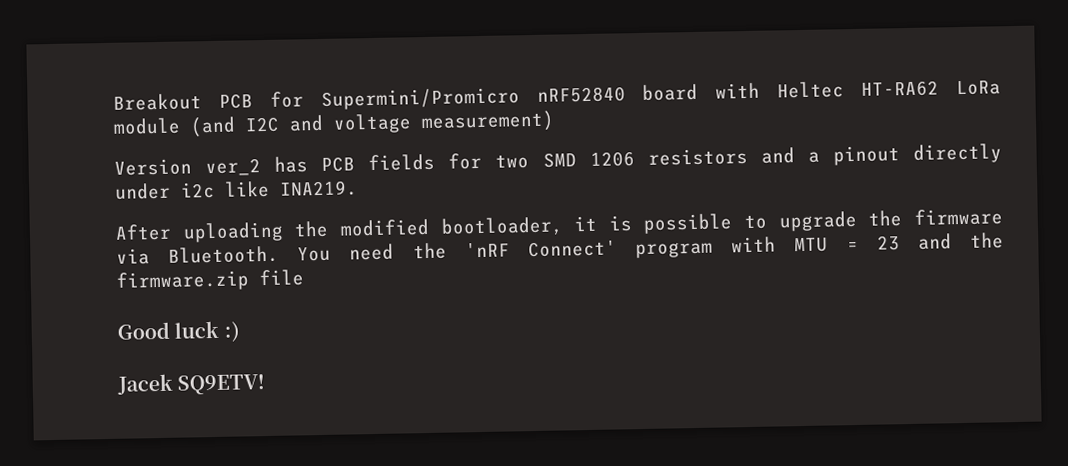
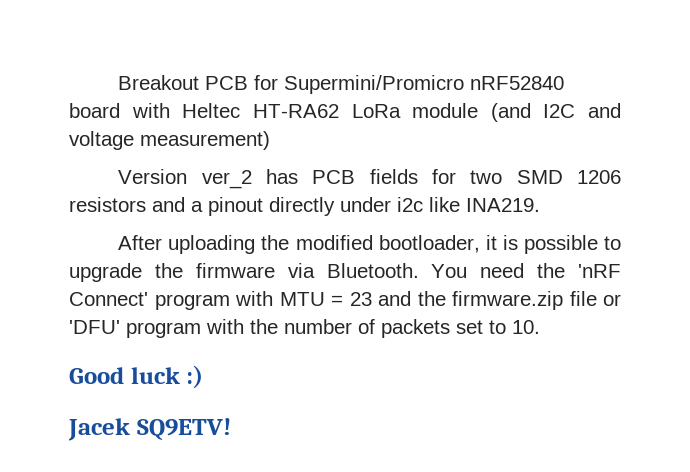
- You need the 'nRF Connect' program with MTU = 23 and the firmware.zip file
+ You need the 'nRF Connect' program with MTU = 23 and the firmware.zip file or 'DFU' program with the number of packets set to 10.

